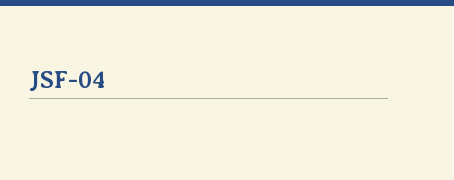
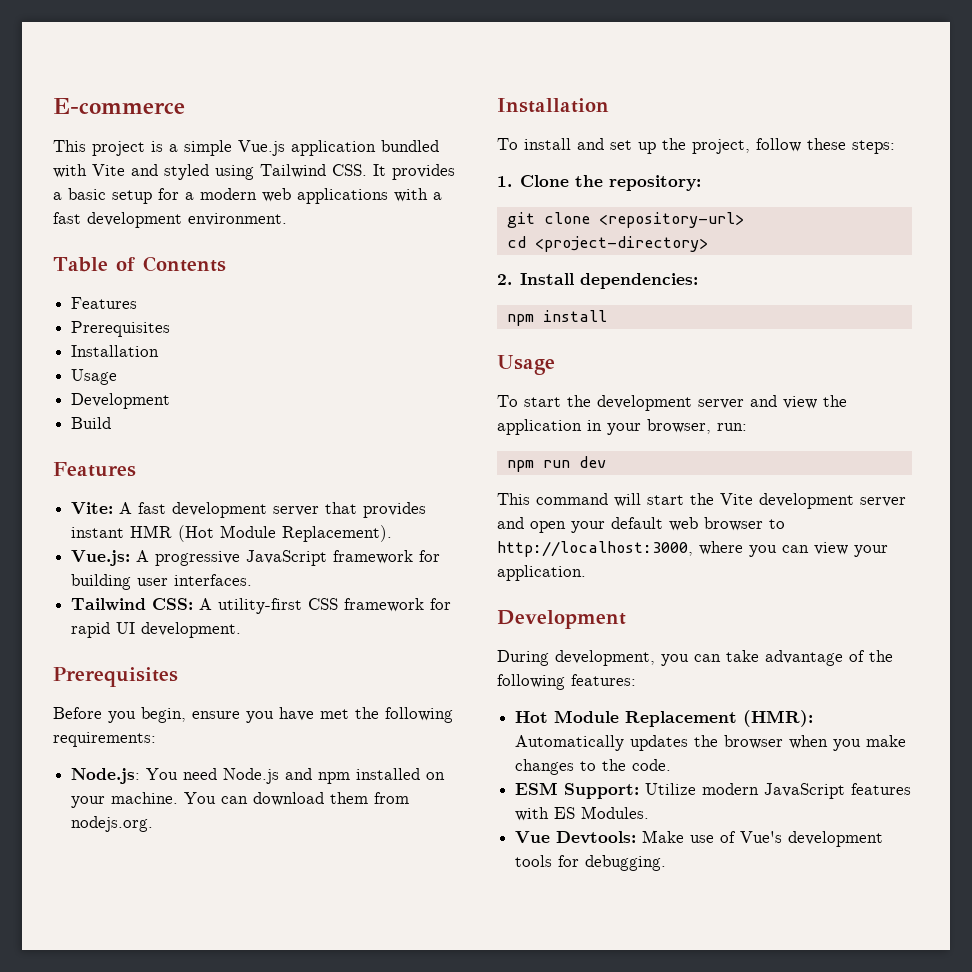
- JSF-04
+ E-commerce
+ This project is a simple Vue.js application bundled with Vite and styled using Tailwind CSS. It provides a basic setup for a modern web applications with a fast development environment.
+ Table of Contents
+ Features
+ Prerequisites
+ Installation
+ Usage
+ Development
+ Build
+ Features
+ Vite: A fast development server that provides instant HMR (Hot Module Replacement).
+ Vue.js: A progressive JavaScript framework for building user interfaces.
+ Tailwind CSS: A utility-first CSS framework for rapid UI development.
+ Prerequisites
+ Before you begin, ensure you have met the following requirements:
+ Node.js: You need Node.js and npm installed on your machine. You can download them from nodejs.org.
+ Installation
+ To install and set up the project, follow these steps:
+ 1. Clone the repository:
+ git clone <repository-url>
+ cd <project-directory>
+ 2. Install dependencies:
+ npm install
+ Usage
+ To start the development server and view the application in your browser, run:
+ npm run dev
+ This command will start the Vite development server and open your default web browser to http://localhost:3000, where you can view your application.
+ Development
+ During development, you can take advantage of the following features:
+ Hot Module Replacement (HMR): Automatically updates the browser when you make changes to the code.
+ ESM Support: Utilize modern JavaScript features with ES Modules.
+ Vue Devtools: Make use of Vue's development tools for debugging.

